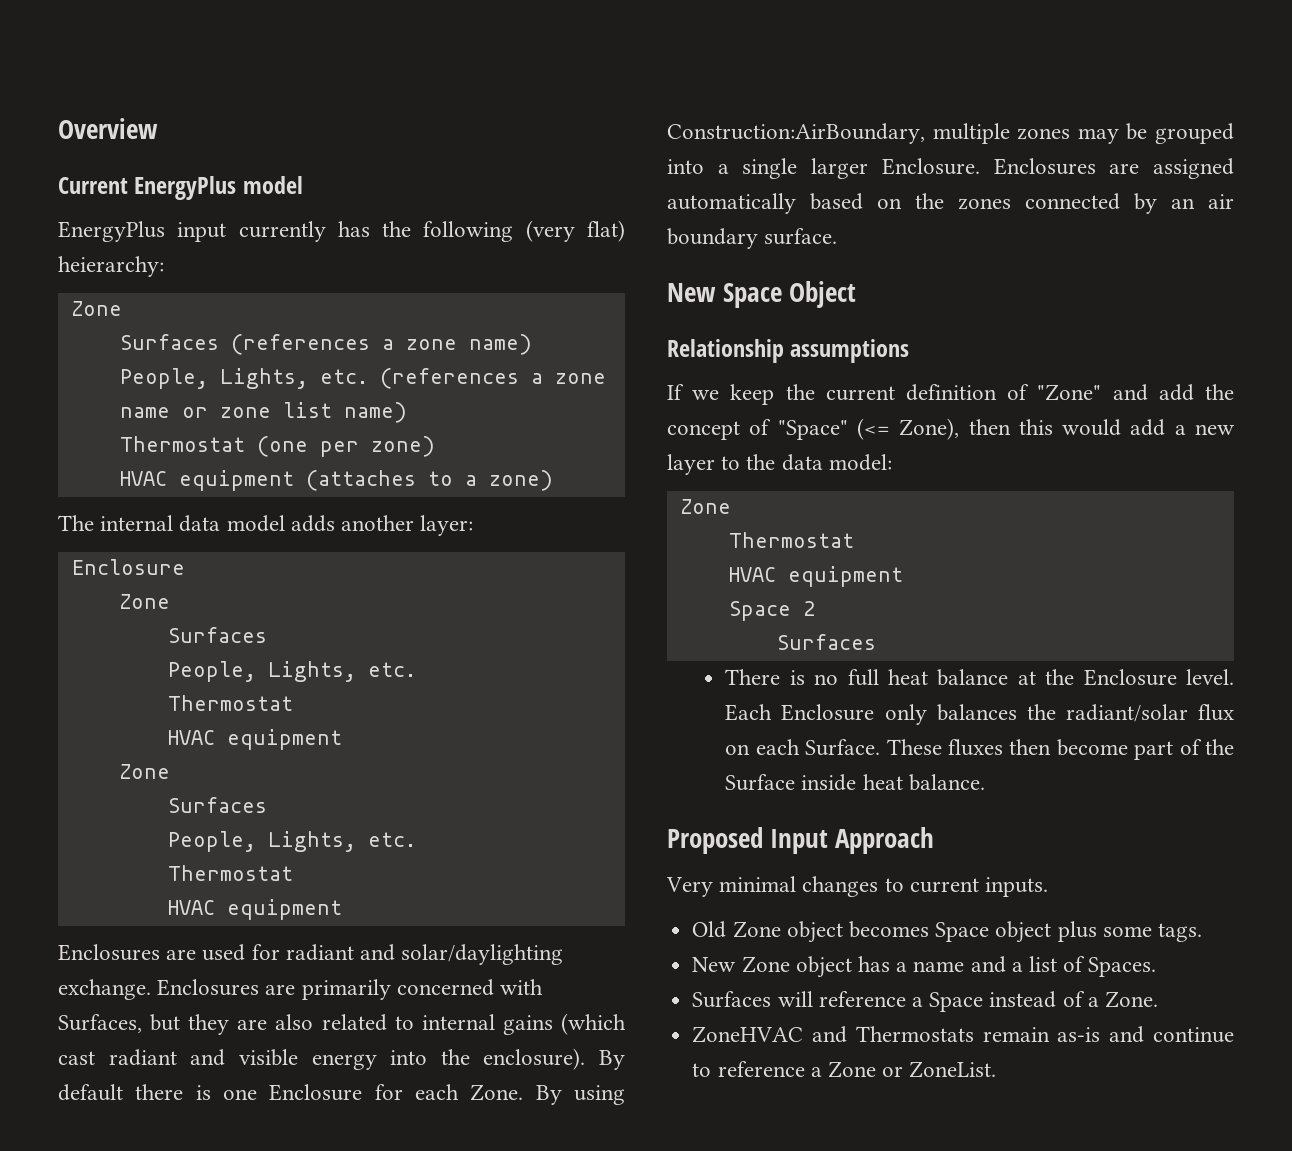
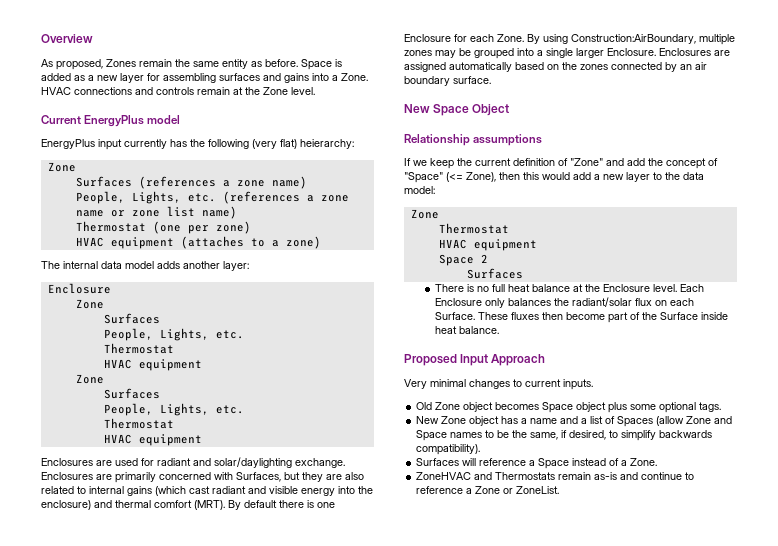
+ As proposed, Zones remain the same entity as before. Space is added as a new layer for assembling surfaces and gains into a Zone. HVAC connections and controls remain at the Zone level.
- Enclosures are primarily concerned with Surfaces, but they are also related to internal gains (which cast radiant and visible energy into the enclosure).
+ Enclosures are primarily concerned with Surfaces, but they are also related to internal gains (which cast radiant and visible energy into the enclosure) and thermal comfort (MRT).
- Old Zone object becomes Space object plus some tags.
+ Old Zone object becomes Space object plus some optional tags.
- New Zone object has a name and a list of Spaces.
+ New Zone object has a name and a list of Spaces (allow Zone and Space names to be the same, if desired, to simplify backwards compatibility).

